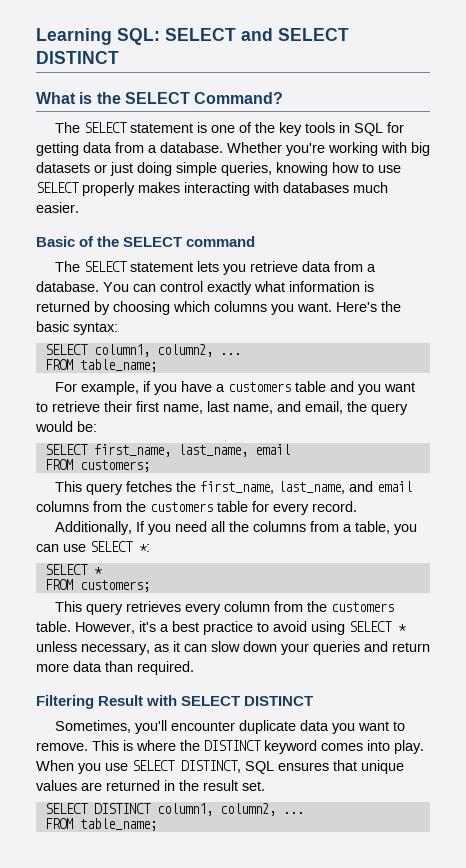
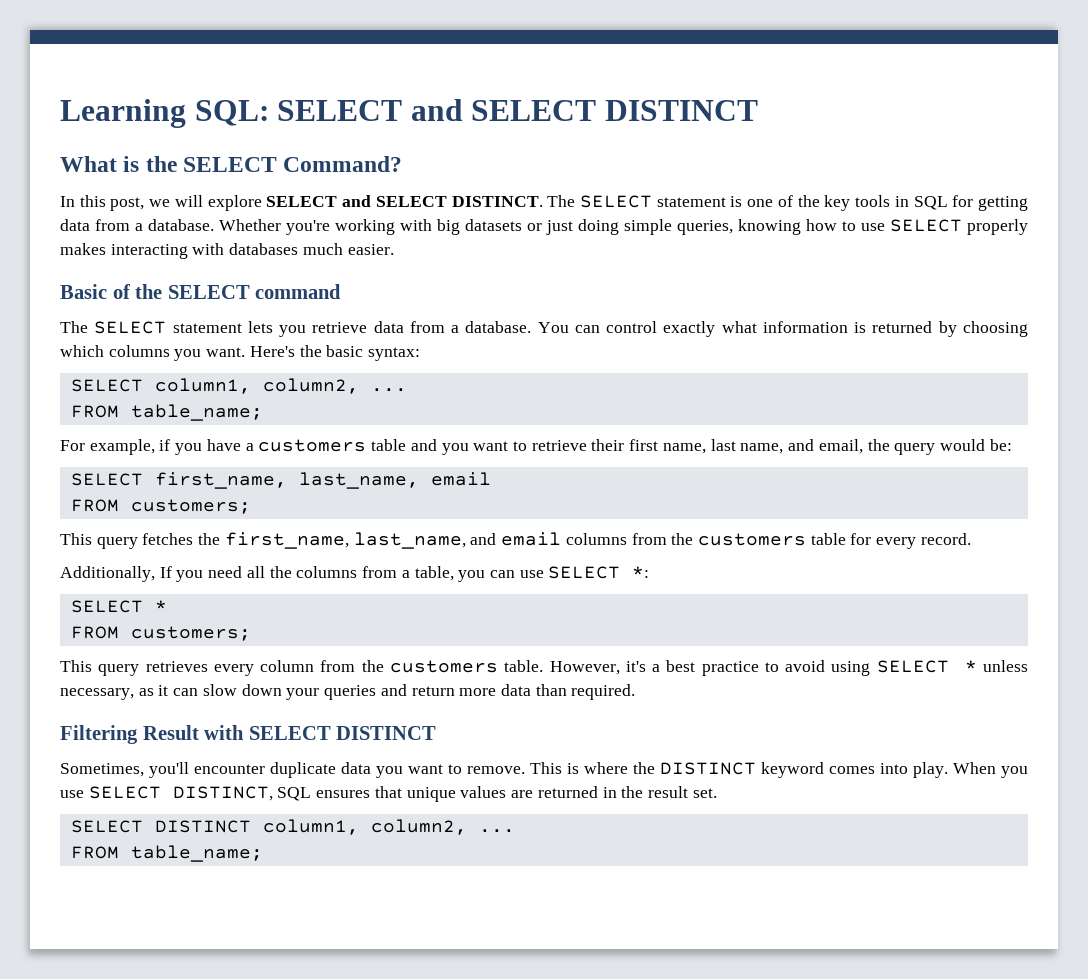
+ In this post, we will explore SELECT and SELECT DISTINCT.

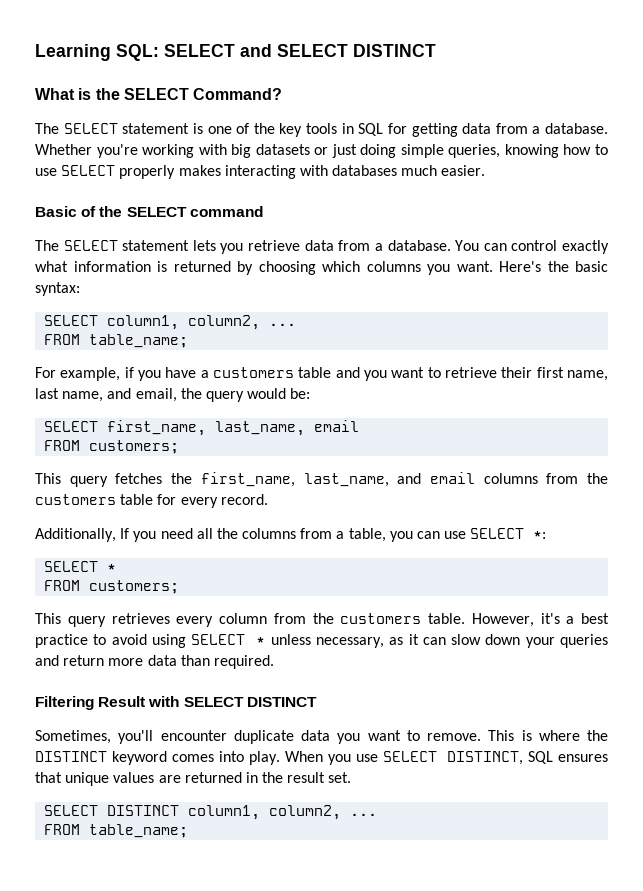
- In this post, we will explore SELECT and SELECT DISTINCT.

